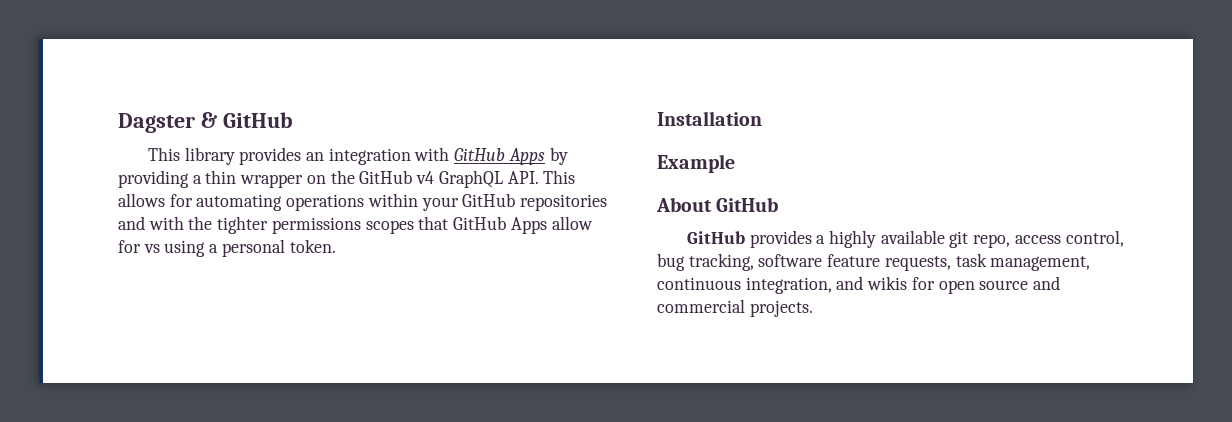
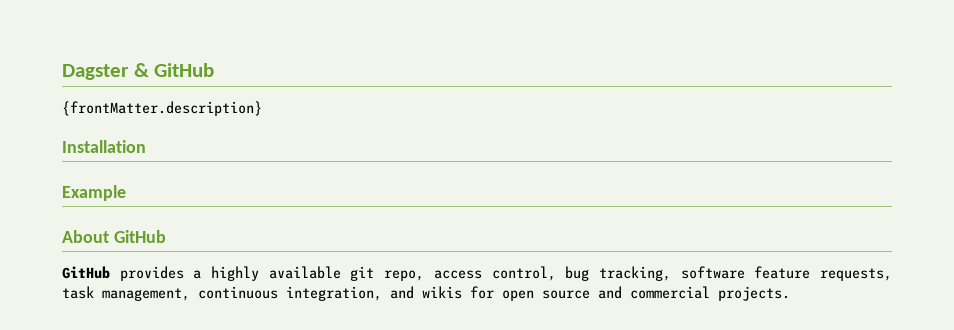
- This library provides an integration with GitHub Apps by providing a thin wrapper on the GitHub v4 GraphQL API. This allows for automating operations within your GitHub repositories and with the tighter permissions scopes that GitHub Apps allow for vs using a personal token.
+ {frontMatter.description}

